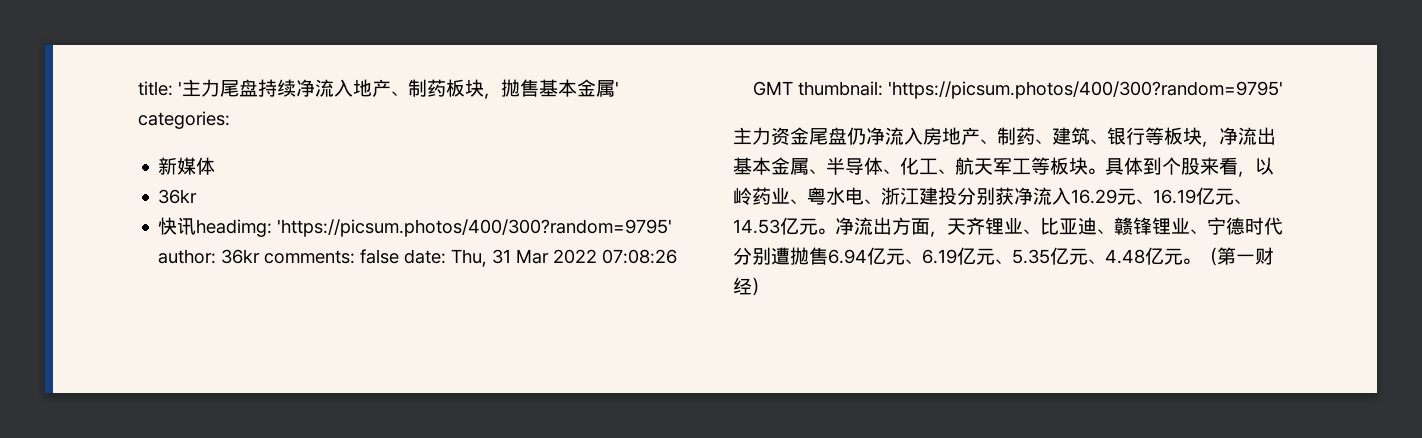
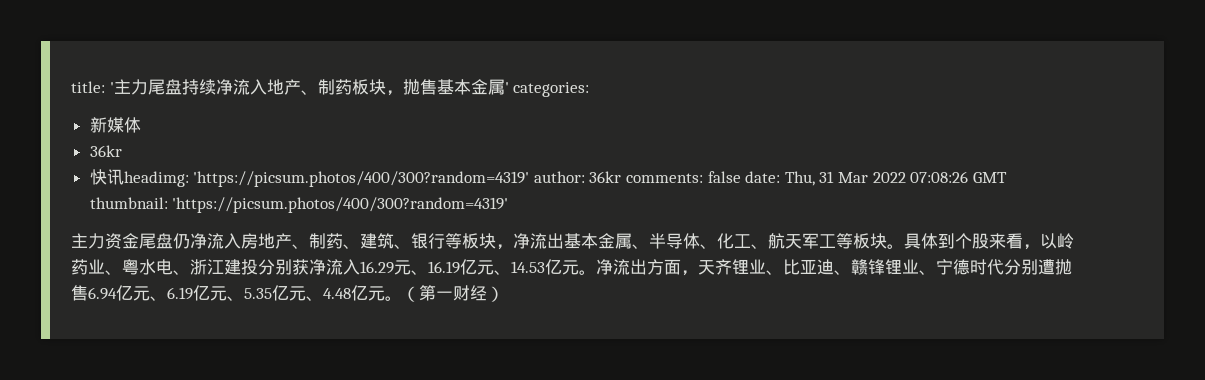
- 快讯headimg: 'https://picsum.photos/400/300?random=9795' author: 36kr comments: false date: Thu, 31 Mar 2022 07:08:26 GMT thumbnail: 'https://picsum.photos/400/300?random=9795'
+ 快讯headimg: 'https://picsum.photos/400/300?random=4319' author: 36kr comments: false date: Thu, 31 Mar 2022 07:08:26 GMT thumbnail: 'https://picsum.photos/400/300?random=4319'

